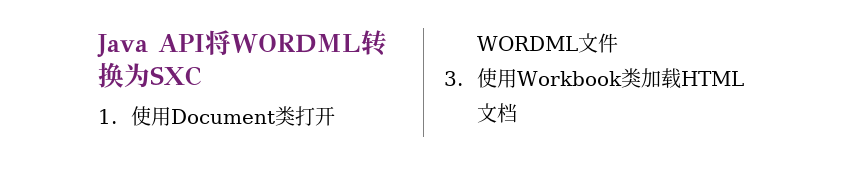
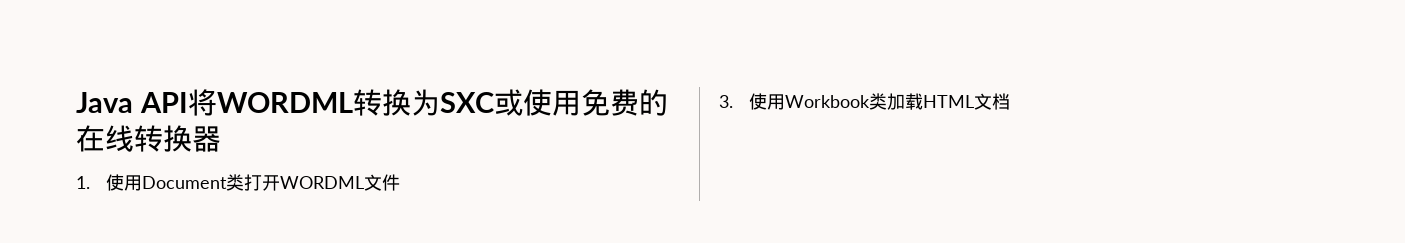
- Java API将WORDML转换为SXC
+ Java API将WORDML转换为SXC或使用免费的在线转换器

